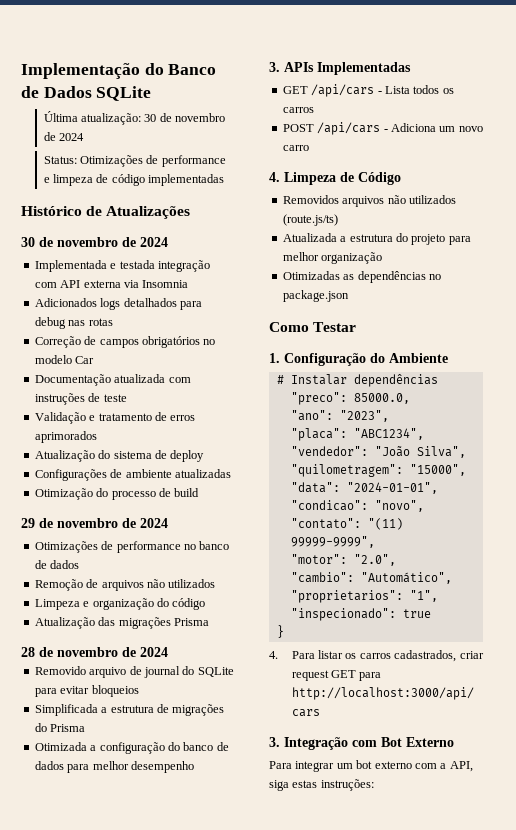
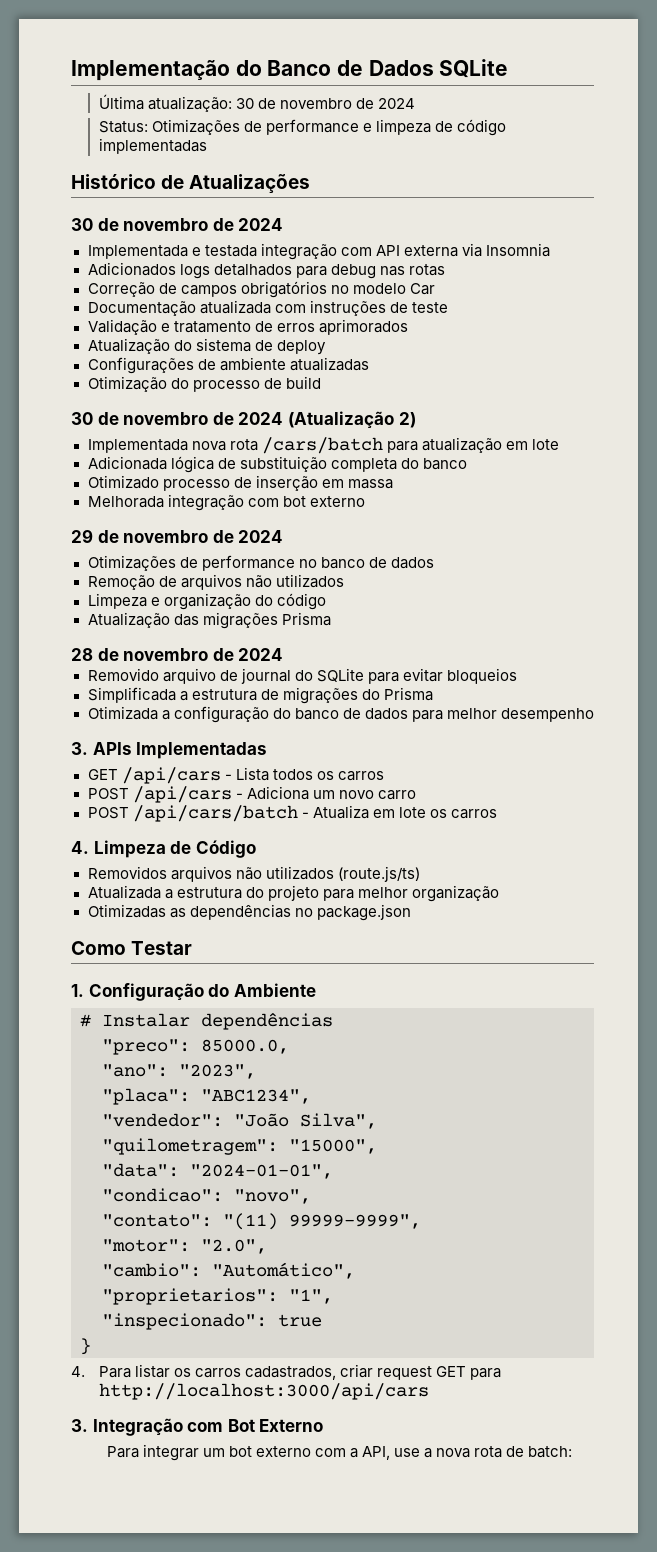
+ 30 de novembro de 2024 (Atualização 2)
+ Implementada nova rota /cars/batch para atualização em lote
+ Adicionada lógica de substituição completa do banco
+ Otimizado processo de inserção em massa
+ Melhorada integração com bot externo
+ POST /api/cars/batch - Atualiza em lote os carros
- Para integrar um bot externo com a API, siga estas instruções:
+ Para integrar um bot externo com a API, use a nova rota de batch:

